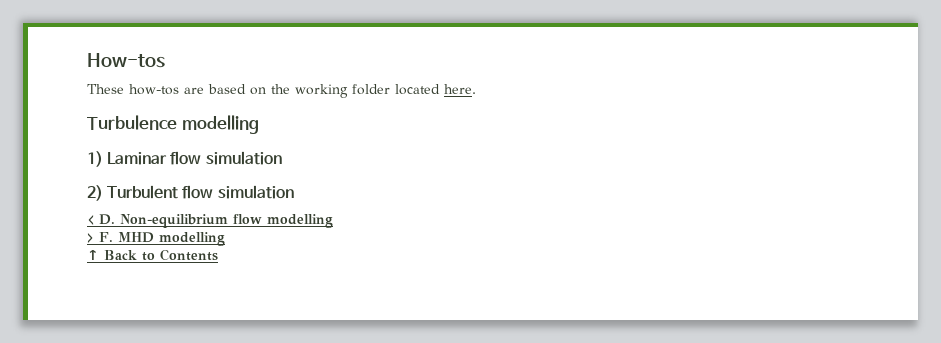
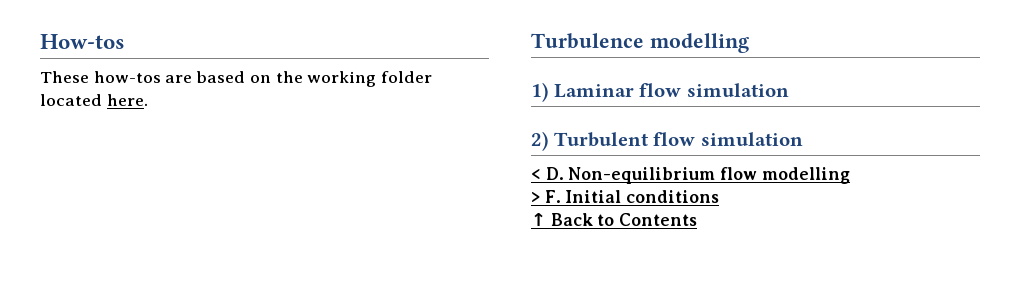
- > F. MHD modelling
+ > F. Initial conditions

